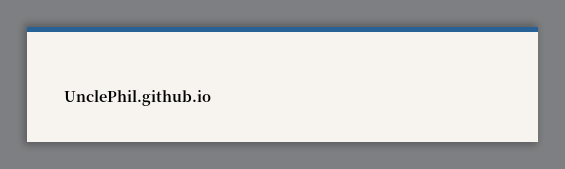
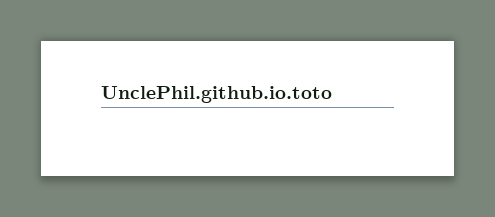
- UnclePhil.github.io
+ UnclePhil.github.io.toto

